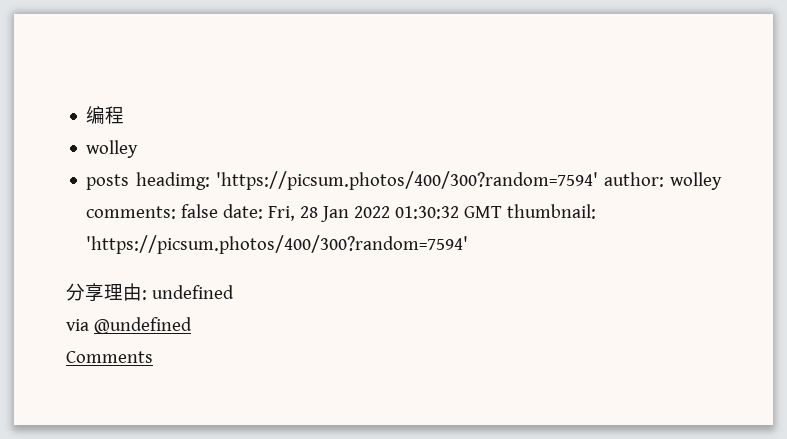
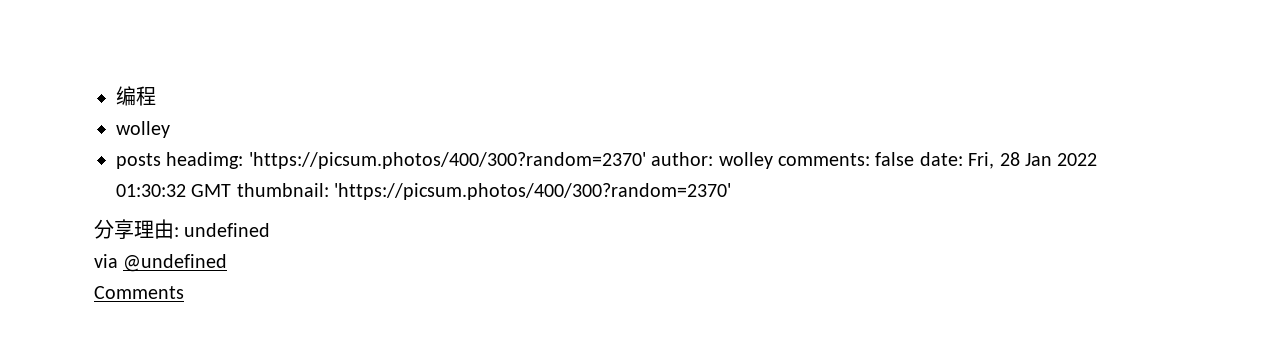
- posts headimg: 'https://picsum.photos/400/300?random=7594' author: wolley comments: false date: Fri, 28 Jan 2022 01:30:32 GMT thumbnail: 'https://picsum.photos/400/300?random=7594'
+ posts headimg: 'https://picsum.photos/400/300?random=2370' author: wolley comments: false date: Fri, 28 Jan 2022 01:30:32 GMT thumbnail: 'https://picsum.photos/400/300?random=2370'

